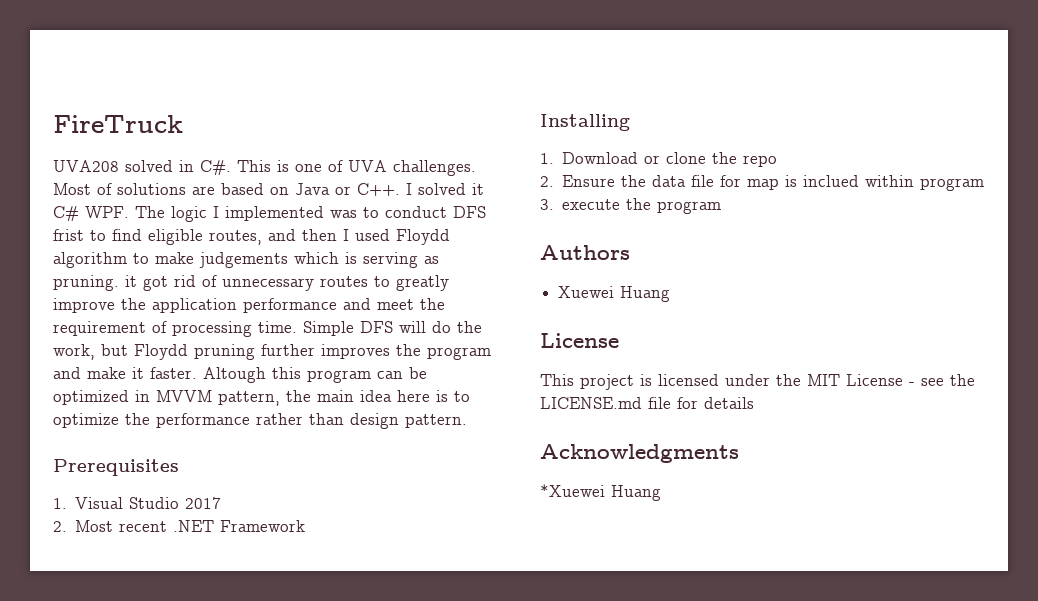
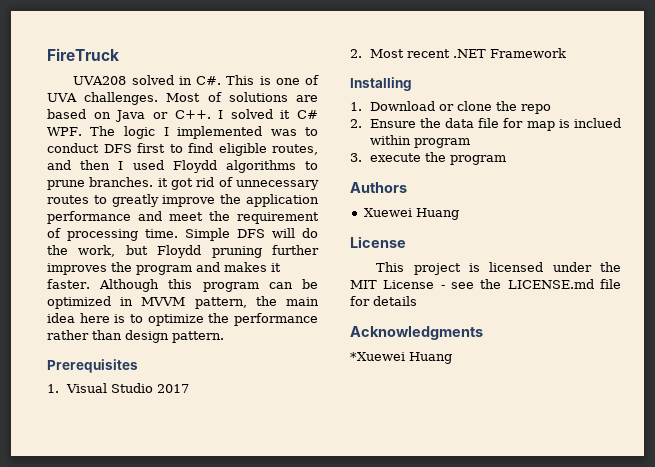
- Most of solutions are based on Java or C++. I solved it C# WPF. The logic I implemented was to conduct DFS frist to find eligible routes, and then I used Floydd algorithm to make judgements which is serving as pruning. it got rid of unnecessary routes to greatly improve the application performance and meet the requirement of processing time.
+ Most of solutions are based on Java or C++. I solved it C# WPF. The logic I implemented was to conduct DFS first to find eligible routes, and then I used Floydd algorithms to prune branches. it got rid of unnecessary routes to greatly improve the application performance and meet the requirement of processing time.
- Simple DFS will do the work, but Floydd pruning further improves the program and make it faster.
+ Simple DFS will do the work, but Floydd pruning further improves the program and makes it faster.
- Altough this program can be optimized in MVVM pattern, the main idea here is to optimize the performance rather than design pattern.
+ Although this program can be optimized in MVVM pattern, the main idea here is to optimize the performance rather than design pattern.

